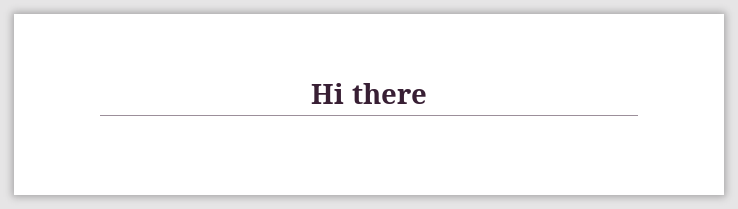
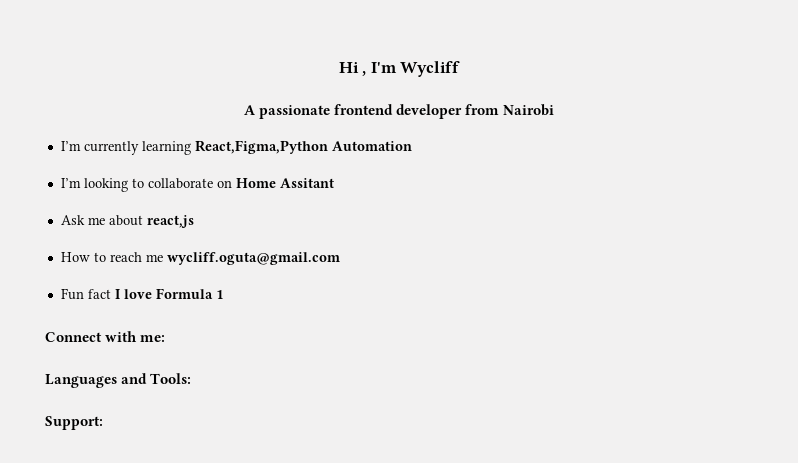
- Hi there
+ Hi , I'm Wycliff
+ A passionate frontend developer from Nairobi
+ I’m currently learning React,Figma,Python Automation
+ I’m looking to collaborate on Home Assitant
+ Ask me about react,js
+ How to reach me wycliff.oguta@gmail.com
+ Fun fact I love Formula 1
+ Connect with me:
+ Languages and Tools:
+ Support:

